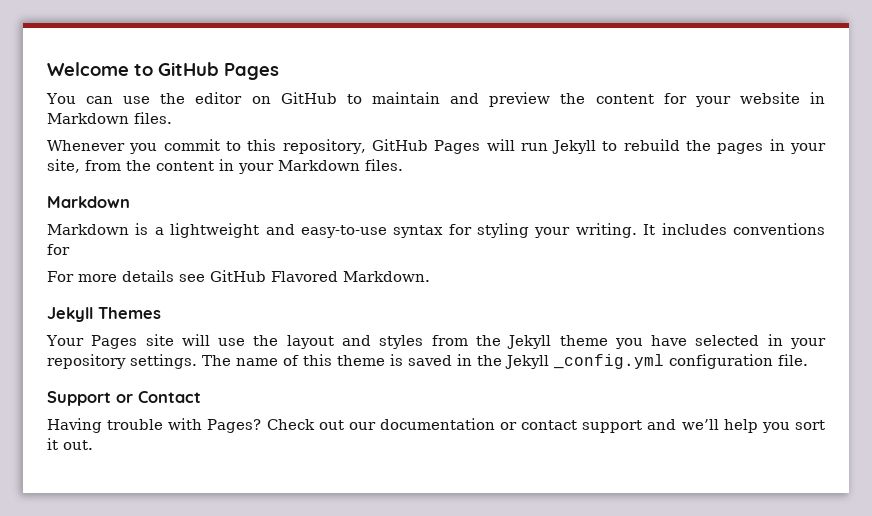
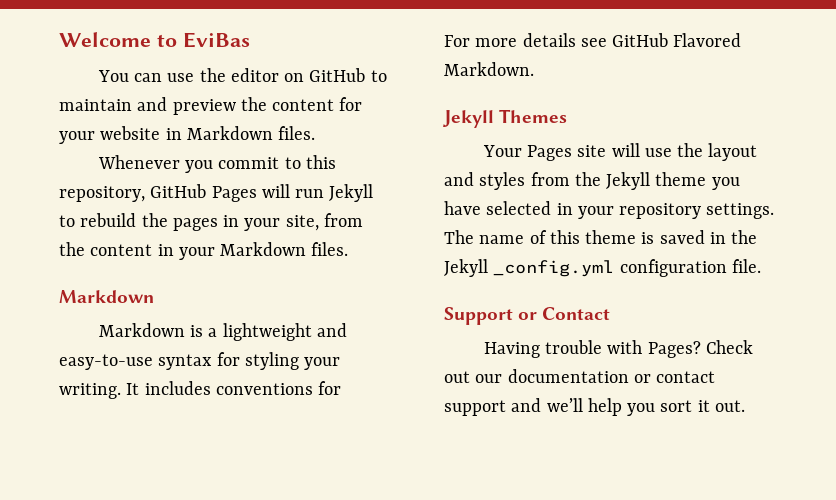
- Welcome to GitHub Pages
+ Welcome to EviBas

